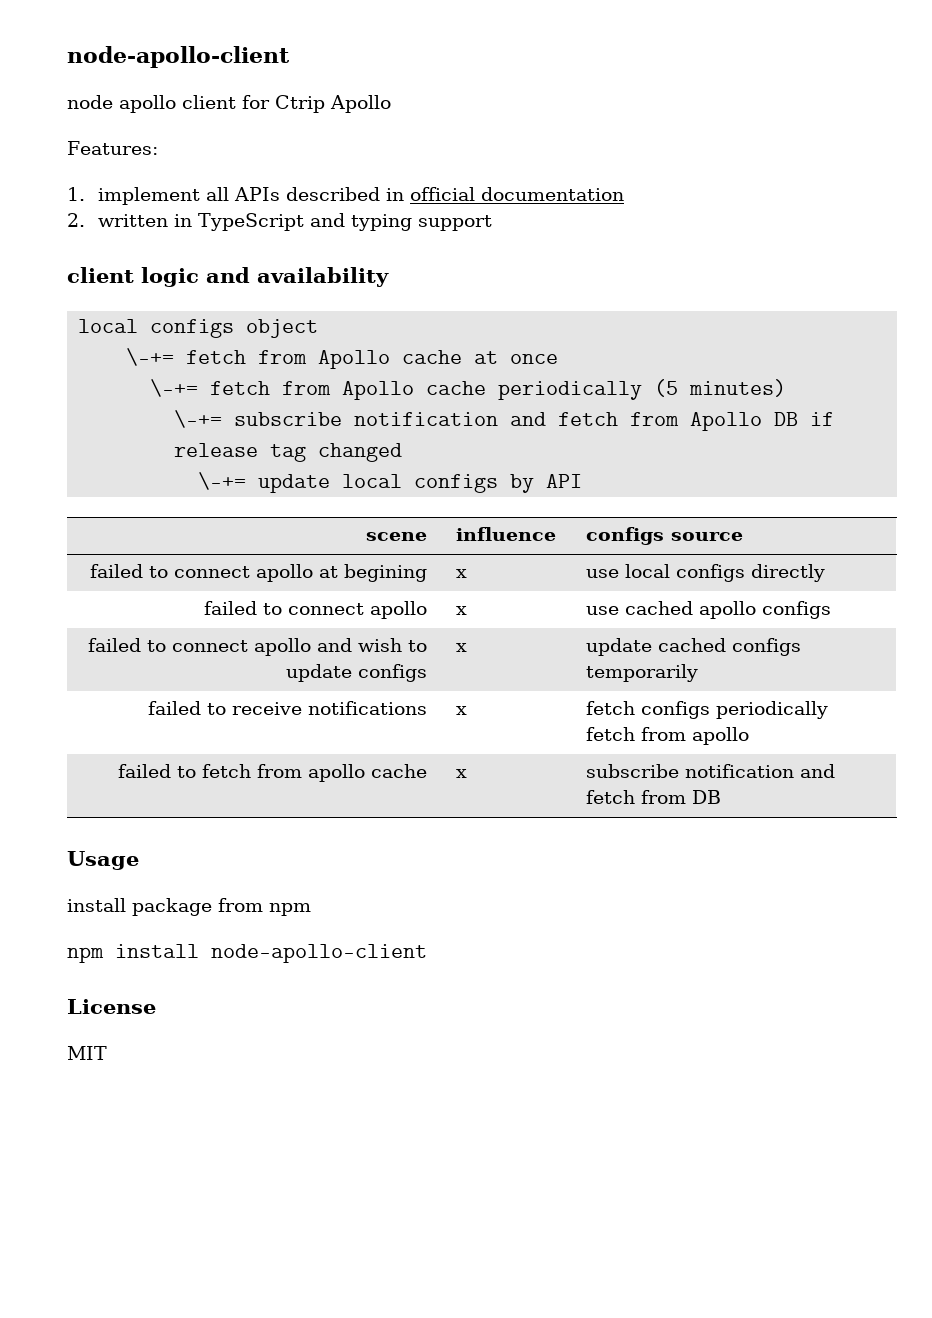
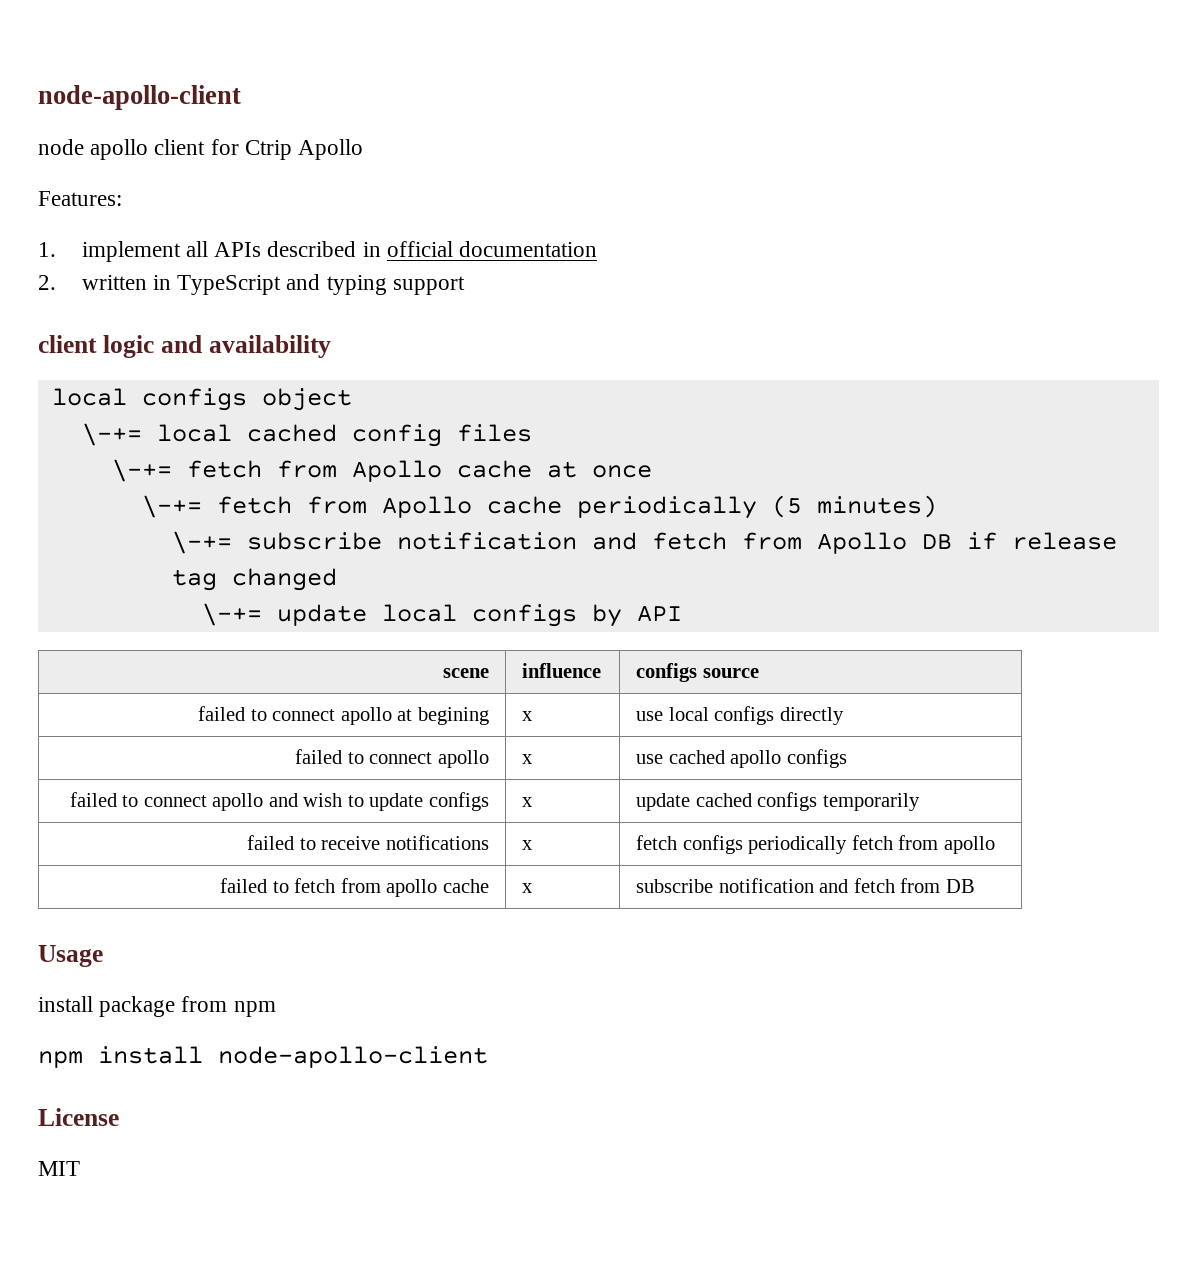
+ \-+= local cached config files

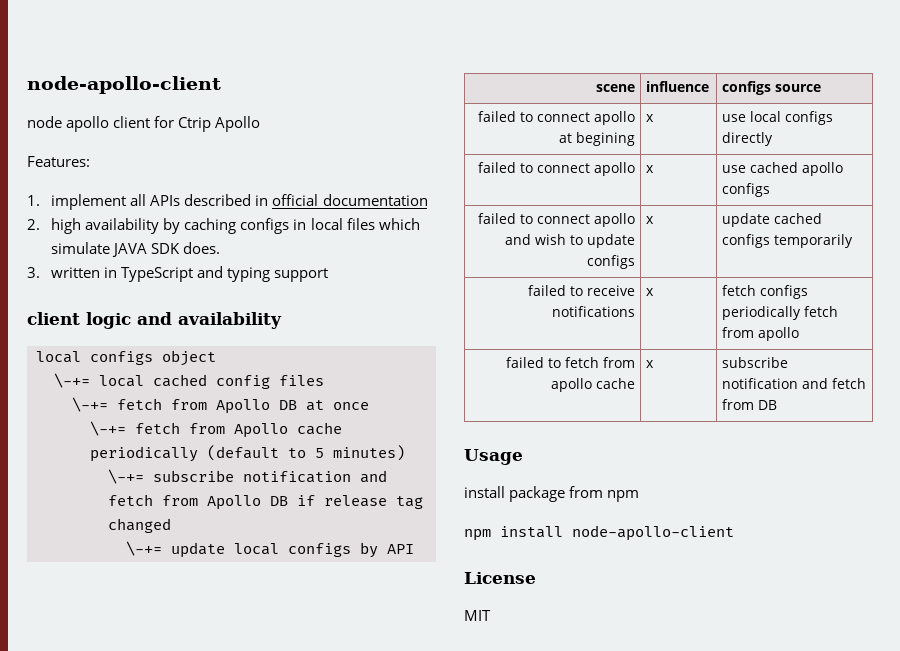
- 2. written in TypeScript and typing support
+ 2. high availability by caching configs in local files which simulate JAVA SDK does.
+ 3. written in TypeScript and typing support
- \-+= fetch from Apollo cache at once
+ \-+= fetch from Apollo DB at once
- \-+= fetch from Apollo cache periodically (5 minutes)
+ \-+= fetch from Apollo cache periodically (default to 5 minutes)

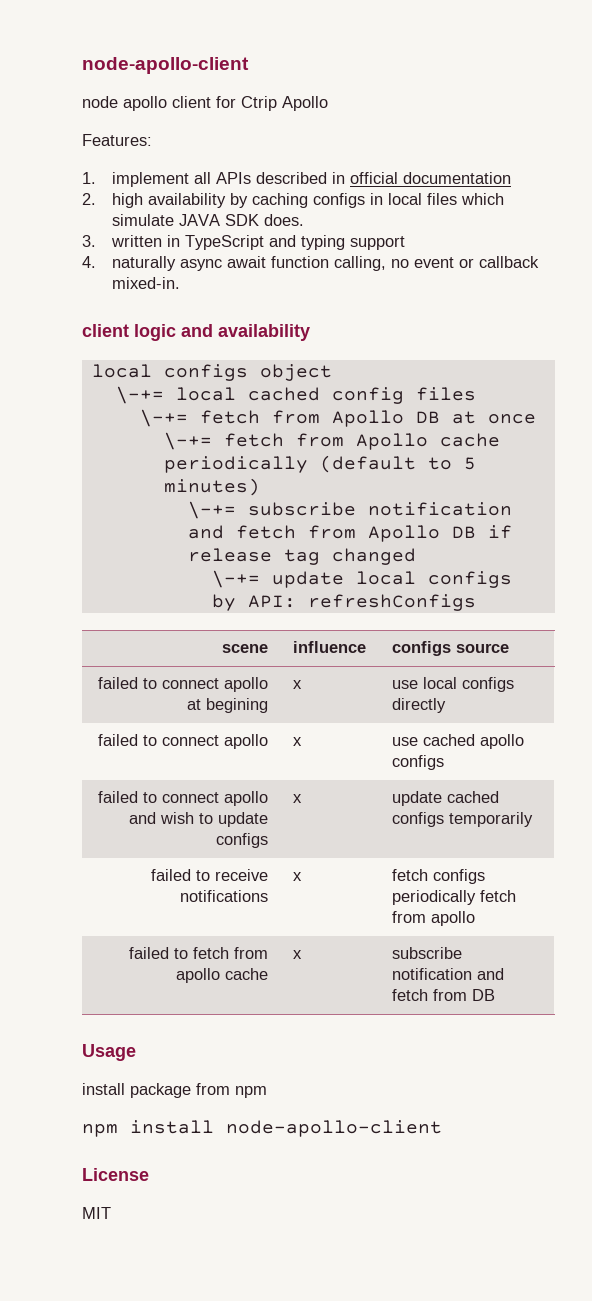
+ 4. naturally async await function calling, no event or callback mixed-in.
- \-+= update local configs by API
+ \-+= update local configs by API: refreshConfigs

